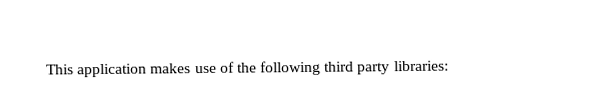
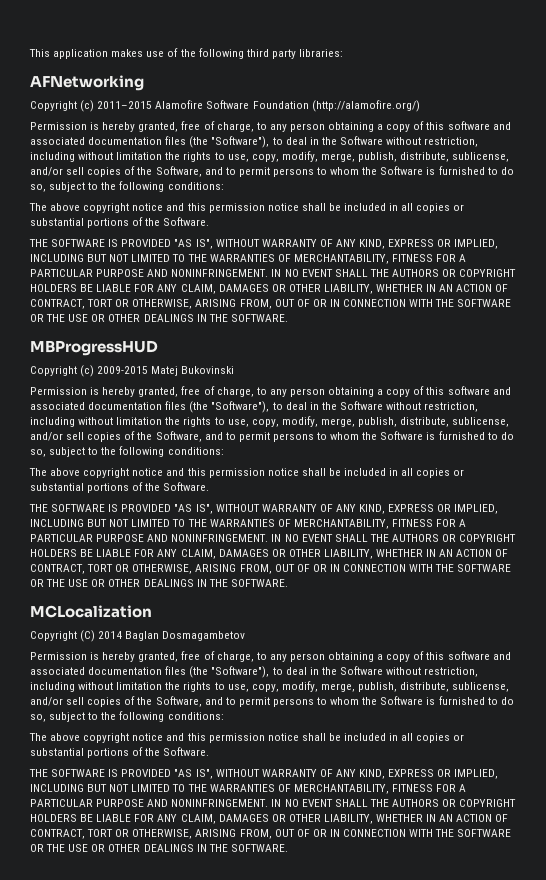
+ AFNetworking
+ Copyright (c) 2011–2015 Alamofire Software Foundation (http://alamofire.org/)
+ Permission is hereby granted, free of charge, to any person obtaining a copy of this software and associated documentation files (the "Software"), to deal in the Software without restriction, including without limitation the rights to use, copy, modify, merge, publish, distribute, sublicense, and/or sell copies of the Software, and to permit persons to whom the Software is furnished to do so, subject to the following conditions:
+ The above copyright notice and this permission notice shall be included in all copies or substantial portions of the Software.
+ THE SOFTWARE IS PROVIDED "AS IS", WITHOUT WARRANTY OF ANY KIND, EXPRESS OR IMPLIED, INCLUDING BUT NOT LIMITED TO THE WARRANTIES OF MERCHANTABILITY, FITNESS FOR A PARTICULAR PURPOSE AND NONINFRINGEMENT. IN NO EVENT SHALL THE AUTHORS OR COPYRIGHT HOLDERS BE LIABLE FOR ANY CLAIM, DAMAGES OR OTHER LIABILITY, WHETHER IN AN ACTION OF CONTRACT, TORT OR OTHERWISE, ARISING FROM, OUT OF OR IN CONNECTION WITH THE SOFTWARE OR THE USE OR OTHER DEALINGS IN THE SOFTWARE.
+ MBProgressHUD
+ Copyright (c) 2009-2015 Matej Bukovinski
+ Permission is hereby granted, free of charge, to any person obtaining a copy of this software and associated documentation files (the "Software"), to deal in the Software without restriction, including without limitation the rights to use, copy, modify, merge, publish, distribute, sublicense, and/or sell copies of the Software, and to permit persons to whom the Software is furnished to do so, subject to the following conditions:
+ The above copyright notice and this permission notice shall be included in all copies or substantial portions of the Software.
+ THE SOFTWARE IS PROVIDED "AS IS", WITHOUT WARRANTY OF ANY KIND, EXPRESS OR IMPLIED, INCLUDING BUT NOT LIMITED TO THE WARRANTIES OF MERCHANTABILITY, FITNESS FOR A PARTICULAR PURPOSE AND NONINFRINGEMENT. IN NO EVENT SHALL THE AUTHORS OR COPYRIGHT HOLDERS BE LIABLE FOR ANY CLAIM, DAMAGES OR OTHER LIABILITY, WHETHER IN AN ACTION OF CONTRACT, TORT OR OTHERWISE, ARISING FROM, OUT OF OR IN CONNECTION WITH THE SOFTWARE OR THE USE OR OTHER DEALINGS IN THE SOFTWARE.
+ MCLocalization
+ Copyright (C) 2014 Baglan Dosmagambetov
+ Permission is hereby granted, free of charge, to any person obtaining a copy of this software and associated documentation files (the "Software"), to deal in the Software without restriction, including without limitation the rights to use, copy, modify, merge, publish, distribute, sublicense, and/or sell copies of the Software, and to permit persons to whom the Software is furnished to do so, subject to the following conditions:
+ The above copyright notice and this permission notice shall be included in all copies or substantial portions of the Software.
+ THE SOFTWARE IS PROVIDED "AS IS", WITHOUT WARRANTY OF ANY KIND, EXPRESS OR IMPLIED, INCLUDING BUT NOT LIMITED TO THE WARRANTIES OF MERCHANTABILITY, FITNESS FOR A PARTICULAR PURPOSE AND NONINFRINGEMENT. IN NO EVENT SHALL THE AUTHORS OR COPYRIGHT HOLDERS BE LIABLE FOR ANY CLAIM, DAMAGES OR OTHER LIABILITY, WHETHER IN AN ACTION OF CONTRACT, TORT OR OTHERWISE, ARISING FROM, OUT OF OR IN CONNECTION WITH THE SOFTWARE OR THE USE OR OTHER DEALINGS IN THE SOFTWARE.

